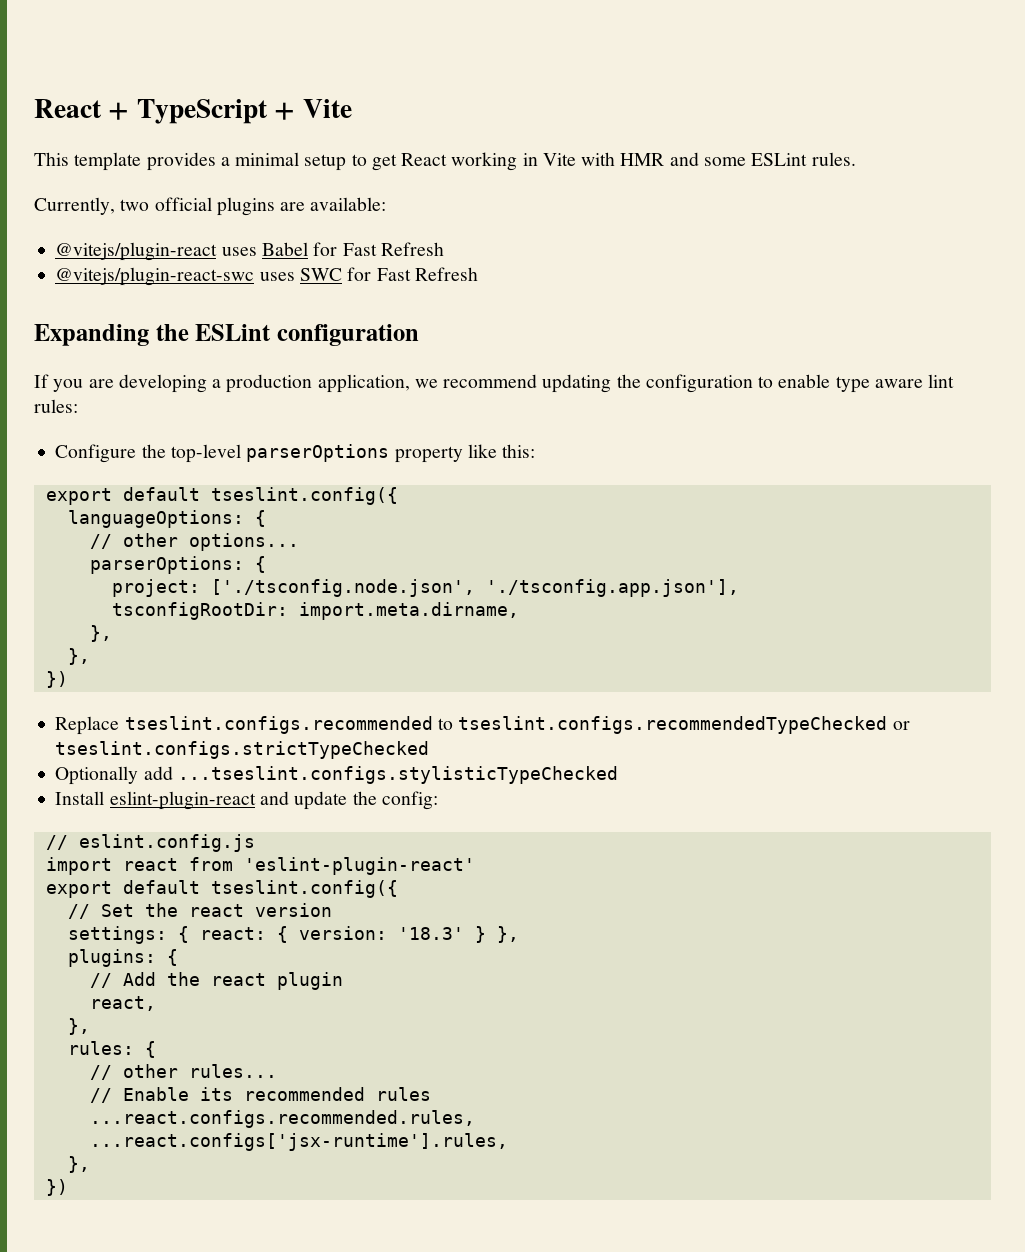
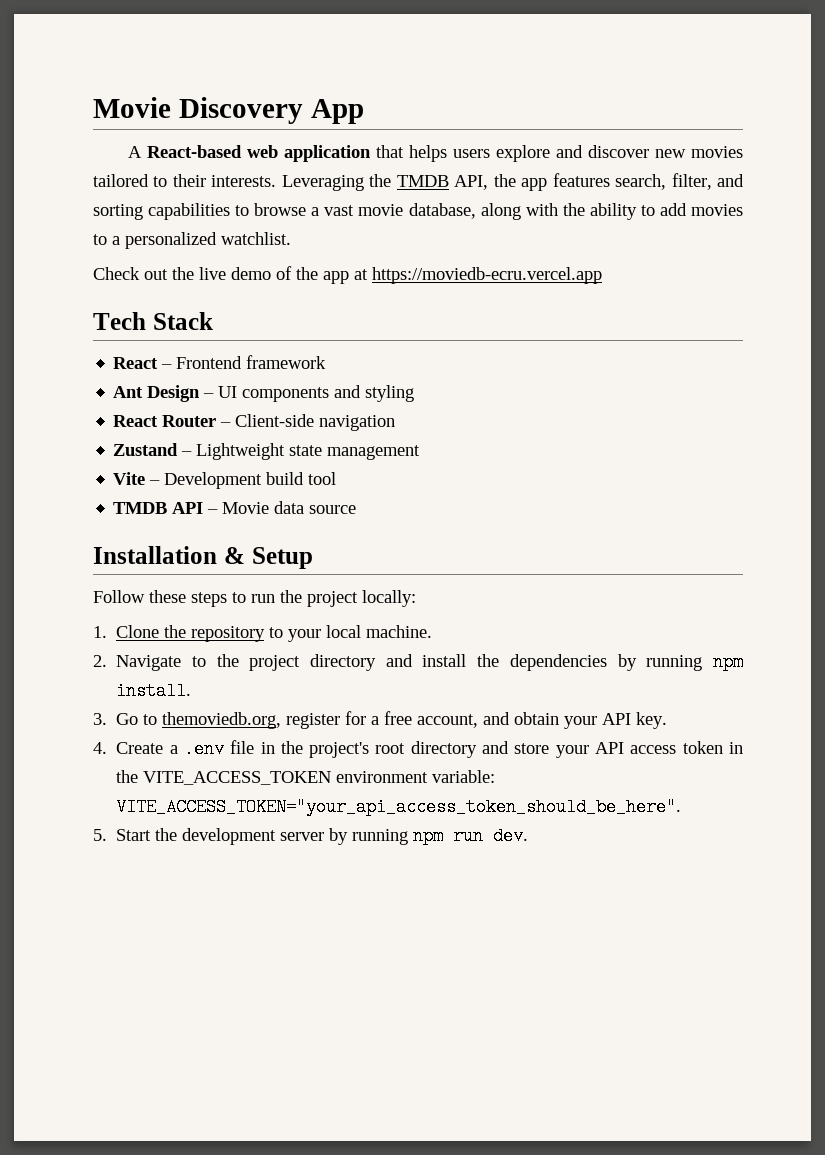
- React + TypeScript + Vite
- This template provides a minimal setup to get React working in Vite with HMR and some ESLint rules.
- Currently, two official plugins are available:
- @vitejs/plugin-react uses Babel for Fast Refresh
- @vitejs/plugin-react-swc uses SWC for Fast Refresh
- Expanding the ESLint configuration
- If you are developing a production application, we recommend updating the configuration to enable type aware lint rules:
- Configure the top-level parserOptions property like this:
- export default tseslint.config({
- languageOptions: {
- // other options...
- parserOptions: {
- project: ['./tsconfig.node.json', './tsconfig.app.json'],
- tsconfigRootDir: import.meta.dirname,
- },
- },
- })
- Replace tseslint.configs.recommended to tseslint.configs.recommendedTypeChecked or tseslint.configs.strictTypeChecked
- Optionally add ...tseslint.configs.stylisticTypeChecked
- Install eslint-plugin-react and update the config:
- // eslint.config.js
- import react from 'eslint-plugin-react'
- export default tseslint.config({
- // Set the react version
- settings: { react: { version: '18.3' } },
- plugins: {
- // Add the react plugin
- react,
- },
- rules: {
- // other rules...
- // Enable its recommended rules
- ...react.configs.recommended.rules,
- ...react.configs['jsx-runtime'].rules,
- },
- })
+ Movie Discovery App
+ A React-based web application that helps users explore and discover new movies tailored to their interests. Leveraging the TMDB API, the app features search, filter, and sorting capabilities to browse a vast movie database, along with the ability to add movies to a personalized watchlist.
+ Check out the live demo of the app at https://moviedb-ecru.vercel.app
+ Tech Stack
+ React – Frontend framework
+ Ant Design – UI components and styling
+ React Router – Client-side navigation
+ Zustand – Lightweight state management
+ Vite – Development build tool
+ TMDB API – Movie data source
+ Installation & Setup
+ Follow these steps to run the project locally:
+ 1. Clone the repository to your local machine.
+ 2. Navigate to the project directory and install the dependencies by running npm install.
+ 3. Go to themoviedb.org, register for a free account, and obtain your API key.
+ 4. Create a .env file in the project's root directory and store your API access token in the VITE_ACCESS_TOKEN environment variable: VITE_ACCESS_TOKEN="your_api_access_token_should_be_here".
+ 5. Start the development server by running npm run dev.

